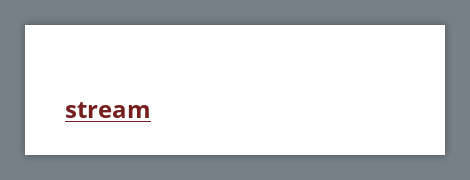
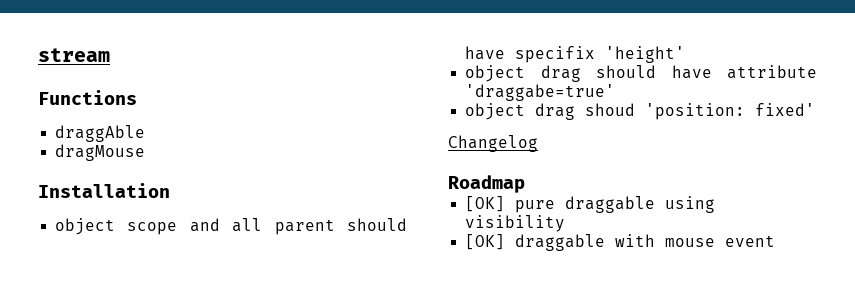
+ Functions
+ draggAble
+ dragMouse
+ Installation
+ object scope and all parent should have specifix 'height'
+ object drag should have attribute 'draggabe=true'
+ object drag shoud 'position: fixed'
+ Changelog
+ Roadmap
+ [OK] pure draggable using visibility
+ [OK] draggable with mouse event

